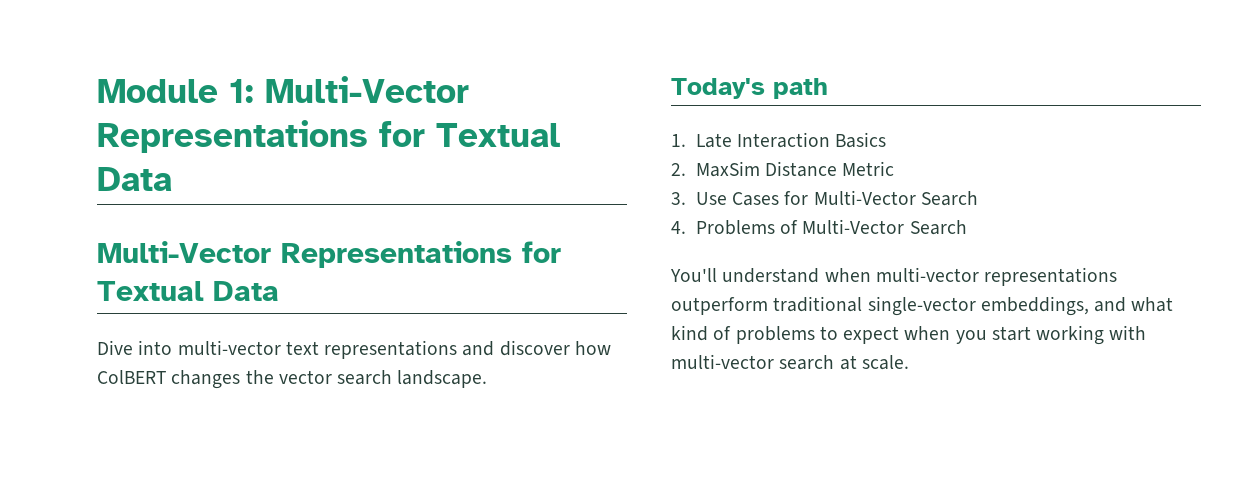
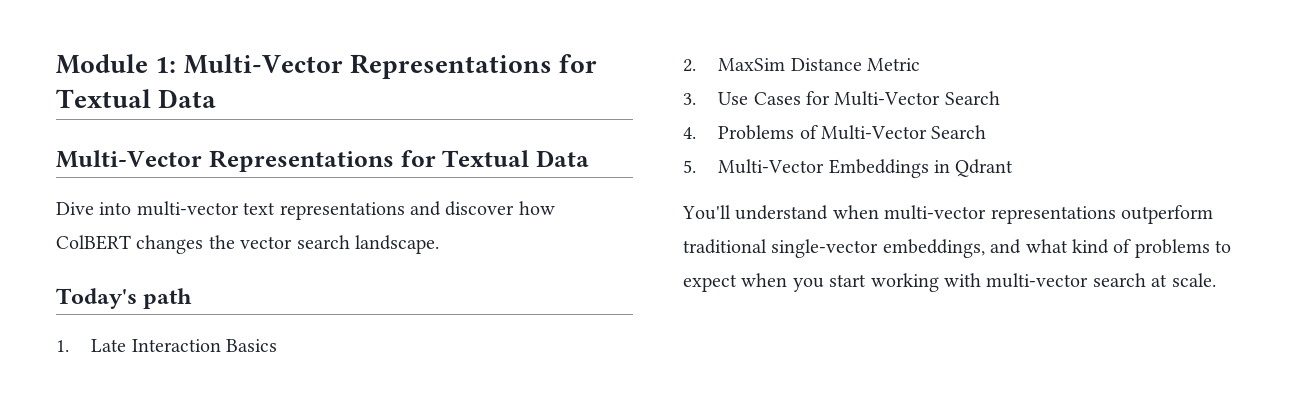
+ 5. Multi-Vector Embeddings in Qdrant

